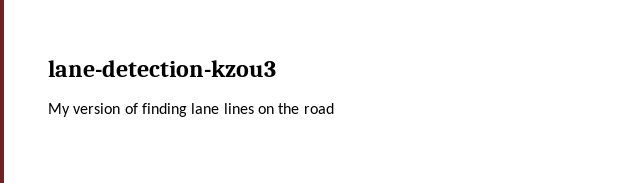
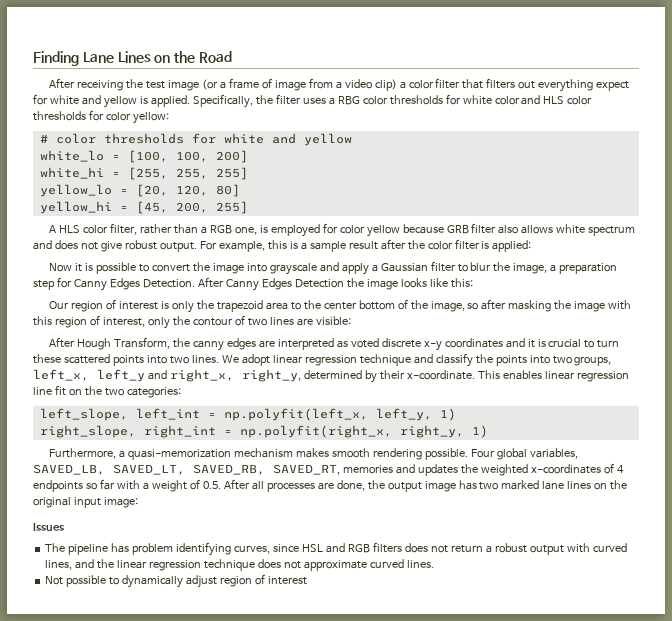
- lane-detection-kzou3
- My version of finding lane lines on the road
+ Finding Lane Lines on the Road
+ After receiving the test image (or a frame of image from a video clip) a color filter that filters out everything expect for white and yellow is applied. Specifically, the filter uses a RBG color thresholds for white color and HLS color thresholds for color yellow:
+ # color thresholds for white and yellow
+ white_lo = [100, 100, 200]
+ white_hi = [255, 255, 255]
+ yellow_lo = [20, 120, 80]
+ yellow_hi = [45, 200, 255]
+ A HLS color filter, rather than a RGB one, is employed for color yellow because GRB filter also allows white spectrum and does not give robust output. For example, this is a sample result after the color filter is applied:
+ Now it is possible to convert the image into grayscale and apply a Gaussian filter to blur the image, a preparation step for Canny Edges Detection. After Canny Edges Detection the image looks like this:
+ Our region of interest is only the trapezoid area to the center bottom of the image, so after masking the image with this region of interest, only the contour of two lines are visible:
+ After Hough Transform, the canny edges are interpreted as voted discrete x-y coordinates and it is crucial to turn these scattered points into two lines. We adopt linear regression technique and classify the points into two groups, left_x, left_y and right_x, right_y, determined by their x-coordinate. This enables linear regression line fit on the two categories:
+ left_slope, left_int = np.polyfit(left_x, left_y, 1)
+ right_slope, right_int = np.polyfit(right_x, right_y, 1)
+ Furthermore, a quasi-memorization mechanism makes smooth rendering possible. Four global variables, SAVED_LB, SAVED_LT, SAVED_RB, SAVED_RT, memories and updates the weighted x-coordinates of 4 endpoints so far with a weight of 0.5. After all processes are done, the output image has two marked lane lines on the original input image:
+ Issues
+ The pipeline has problem identifying curves, since HSL and RGB filters does not return a robust output with curved lines, and the linear regression technique does not approximate curved lines.
+ Not possible to dynamically adjust region of interest

